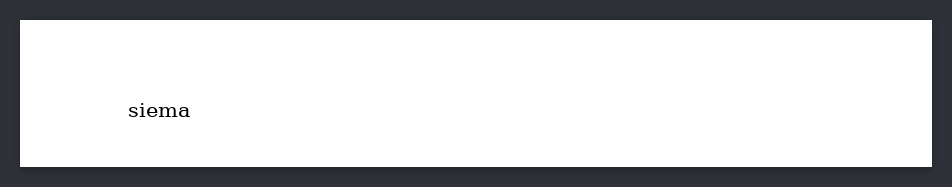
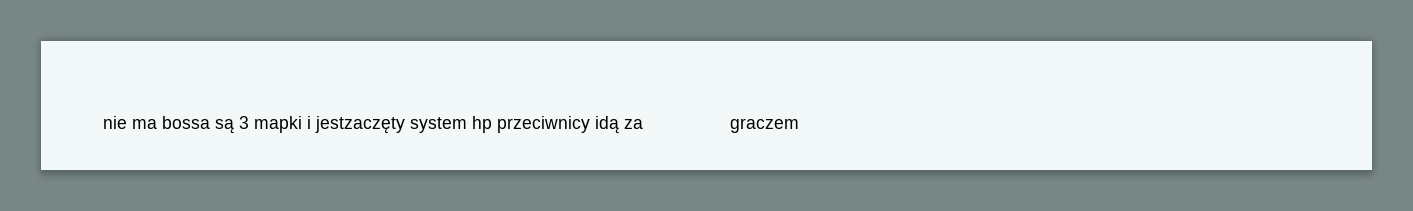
- siema
+ nie ma bossa są 3 mapki i jestzaczęty system hp przeciwnicy idą za graczem

